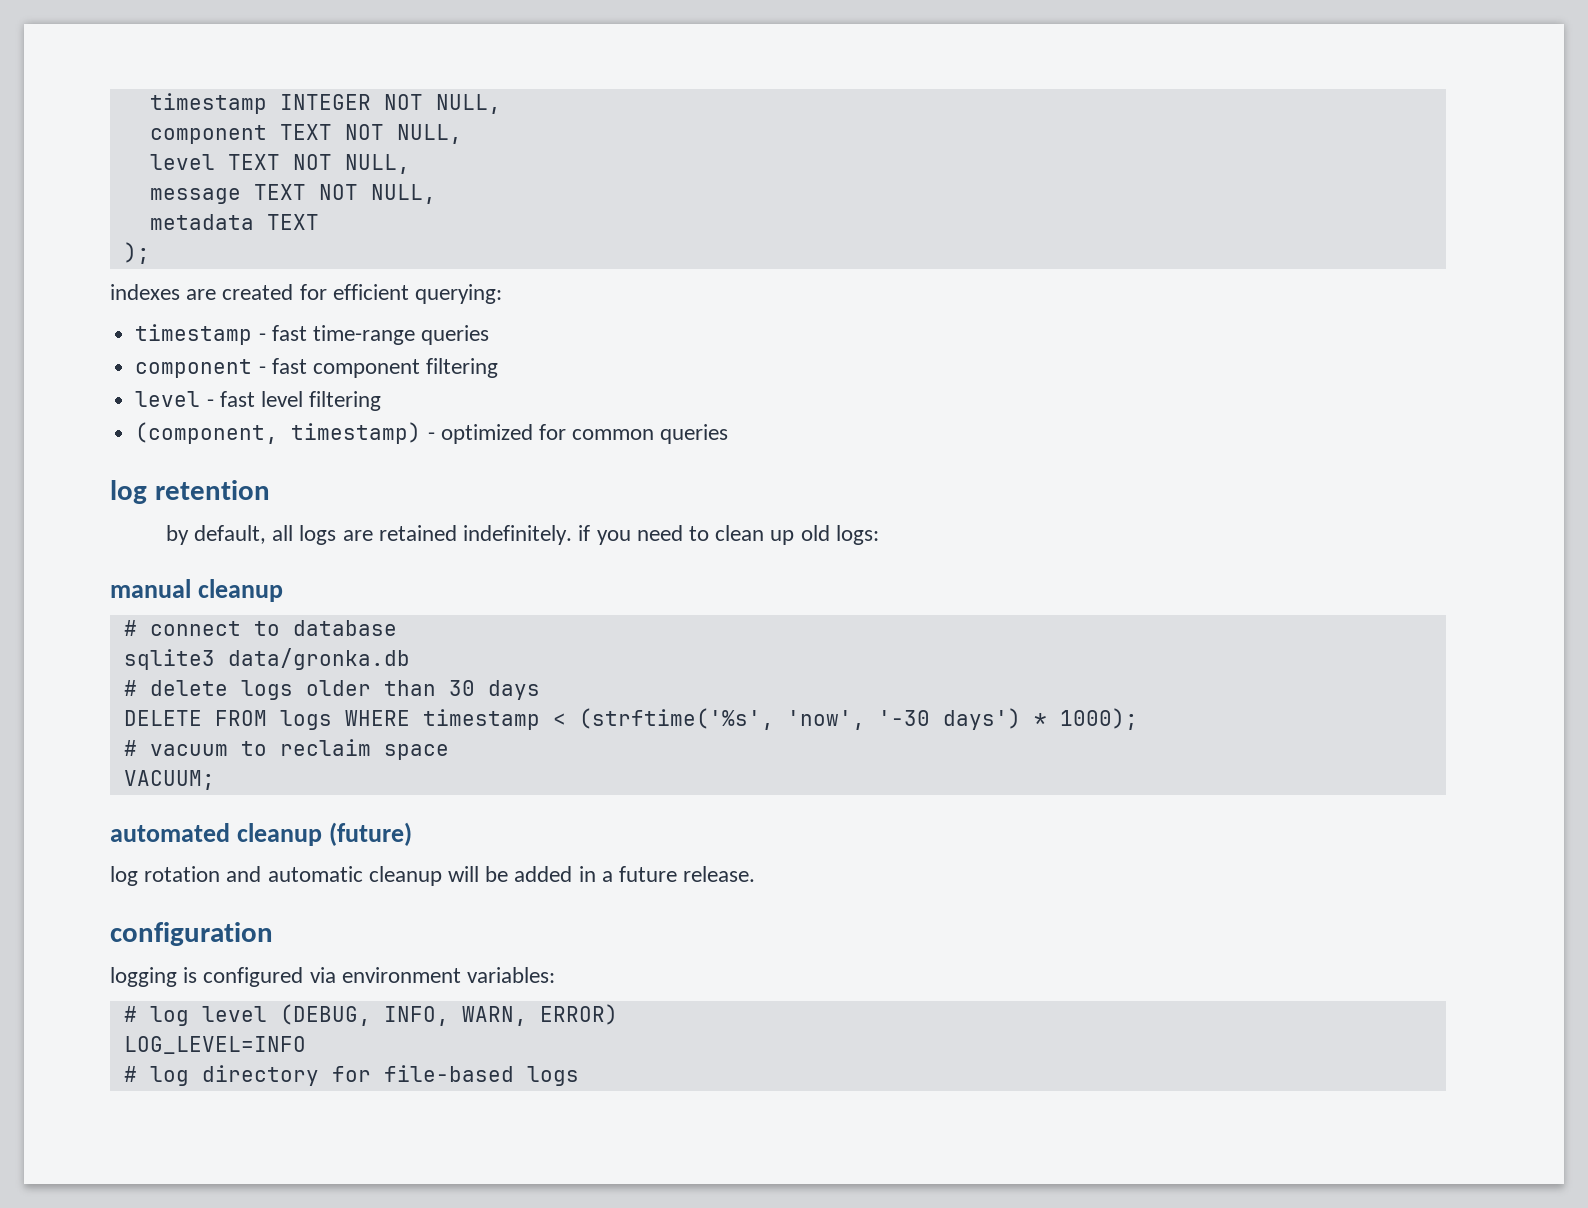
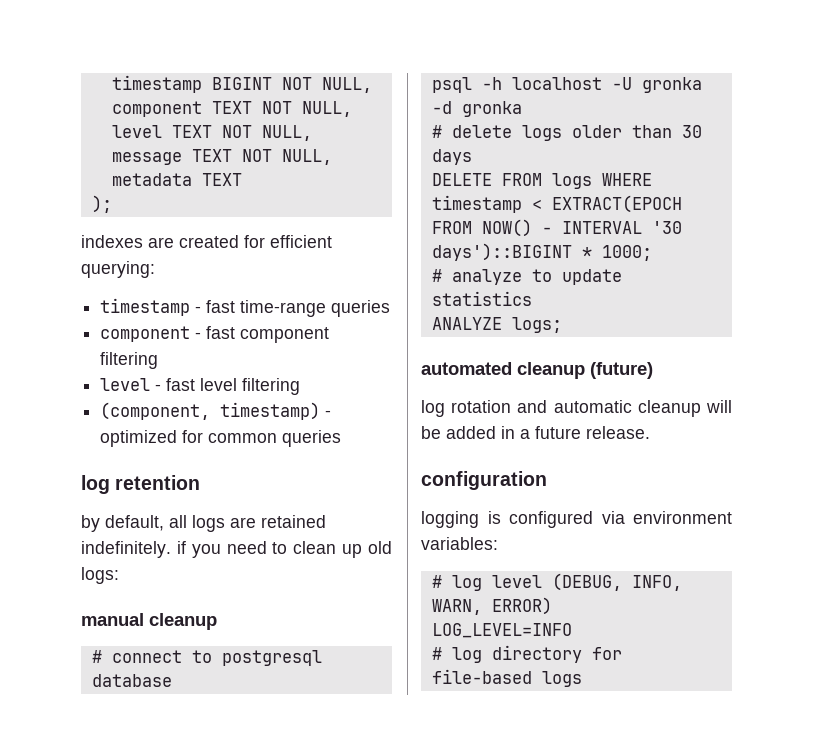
- timestamp INTEGER NOT NULL,
+ timestamp BIGINT NOT NULL,
- # connect to database
+ # connect to postgresql database
- sqlite3 data/gronka.db
+ psql -h localhost -U gronka -d gronka
- DELETE FROM logs WHERE timestamp < (strftime('%s', 'now', '-30 days') * 1000);
- # vacuum to reclaim space
- VACUUM;
+ DELETE FROM logs WHERE timestamp < EXTRACT(EPOCH FROM NOW() - INTERVAL '30 days')::BIGINT * 1000;
+ # analyze to update statistics
+ ANALYZE logs;

